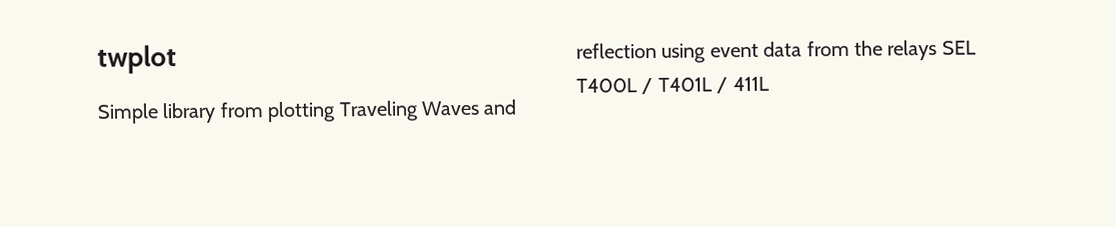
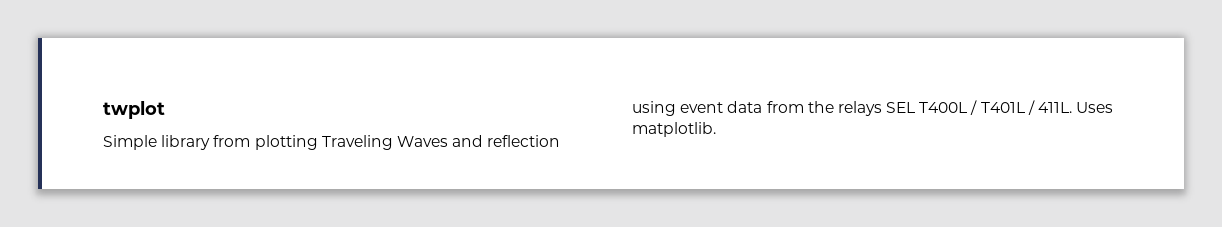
- Simple library from plotting Traveling Waves and reflection using event data from the relays SEL T400L / T401L / 411L
+ Simple library from plotting Traveling Waves and reflection using event data from the relays SEL T400L / T401L / 411L. Uses matplotlib.

